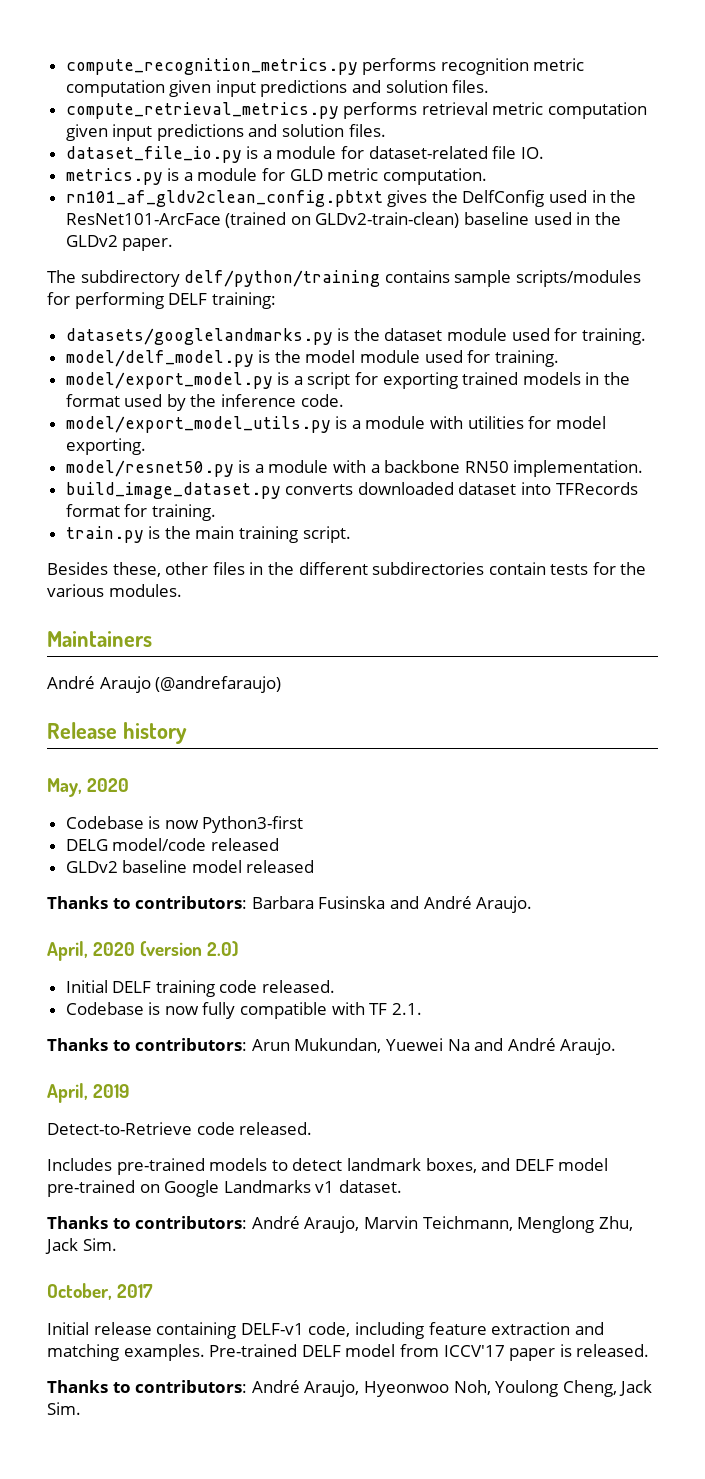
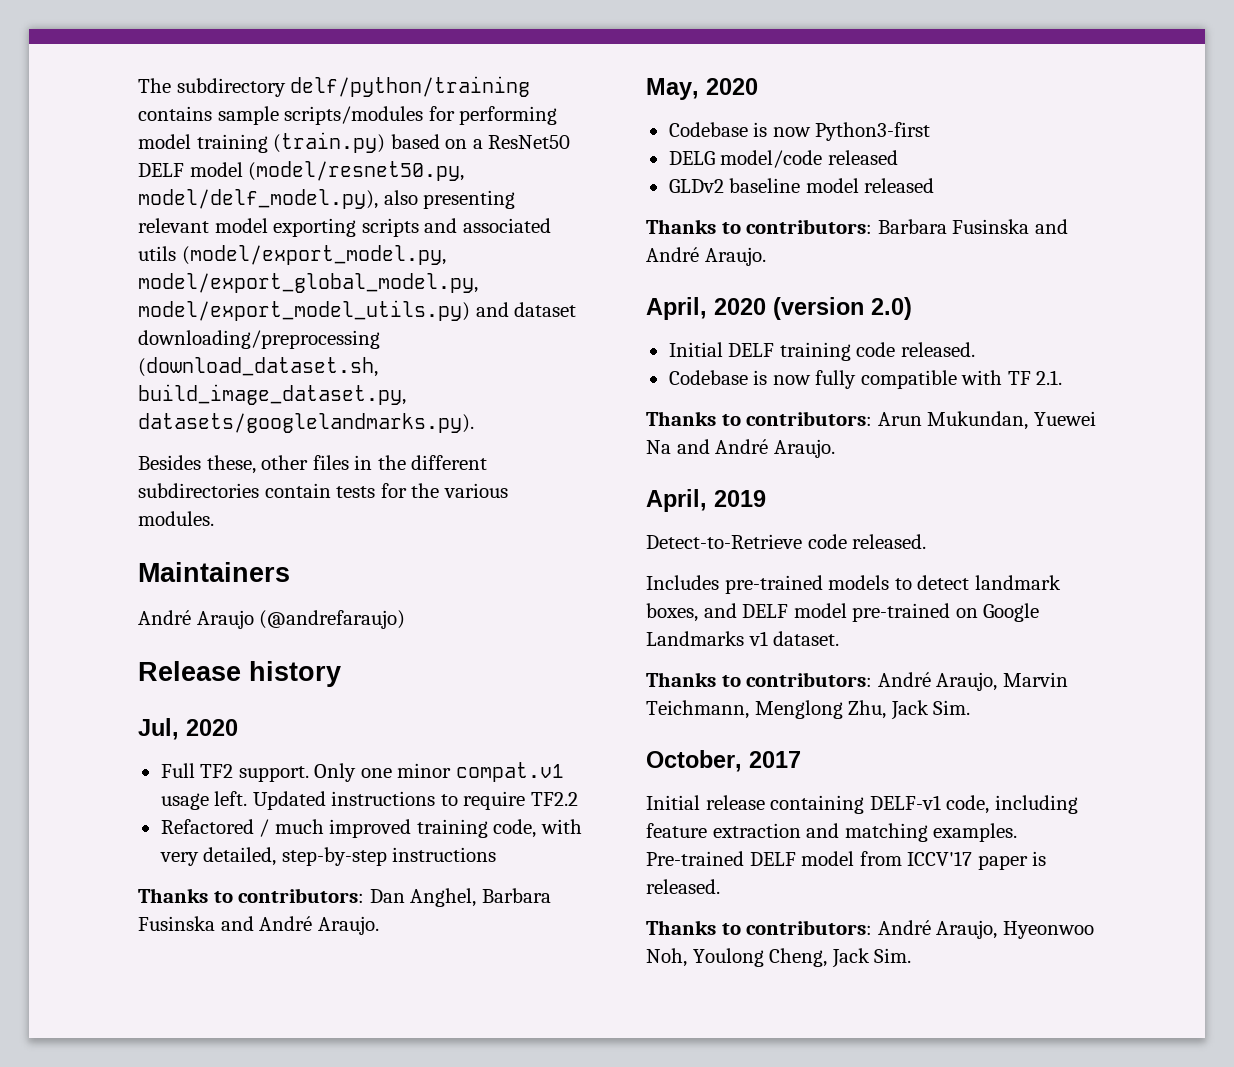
- compute_recognition_metrics.py performs recognition metric computation given input predictions and solution files.
- compute_retrieval_metrics.py performs retrieval metric computation given input predictions and solution files.
- dataset_file_io.py is a module for dataset-related file IO.
- metrics.py is a module for GLD metric computation.
- rn101_af_gldv2clean_config.pbtxt gives the DelfConfig used in the ResNet101-ArcFace (trained on GLDv2-train-clean) baseline used in the GLDv2 paper.
- The subdirectory delf/python/training contains sample scripts/modules for performing DELF training:
- datasets/googlelandmarks.py is the dataset module used for training.
- model/delf_model.py is the model module used for training.
- model/export_model.py is a script for exporting trained models in the format used by the inference code.
- model/export_model_utils.py is a module with utilities for model exporting.
- model/resnet50.py is a module with a backbone RN50 implementation.
- build_image_dataset.py converts downloaded dataset into TFRecords format for training.
- train.py is the main training script.
+ The subdirectory delf/python/training contains sample scripts/modules for performing model training (train.py) based on a ResNet50 DELF model (model/resnet50.py, model/delf_model.py), also presenting relevant model exporting scripts and associated utils (model/export_model.py, model/export_global_model.py, model/export_model_utils.py) and dataset downloading/preprocessing (download_dataset.sh, build_image_dataset.py, datasets/googlelandmarks.py).
+ Jul, 2020
+ Full TF2 support. Only one minor compat.v1 usage left. Updated instructions to require TF2.2
+ Refactored / much improved training code, with very detailed, step-by-step instructions
+ Thanks to contributors: Dan Anghel, Barbara Fusinska and André Araujo.

